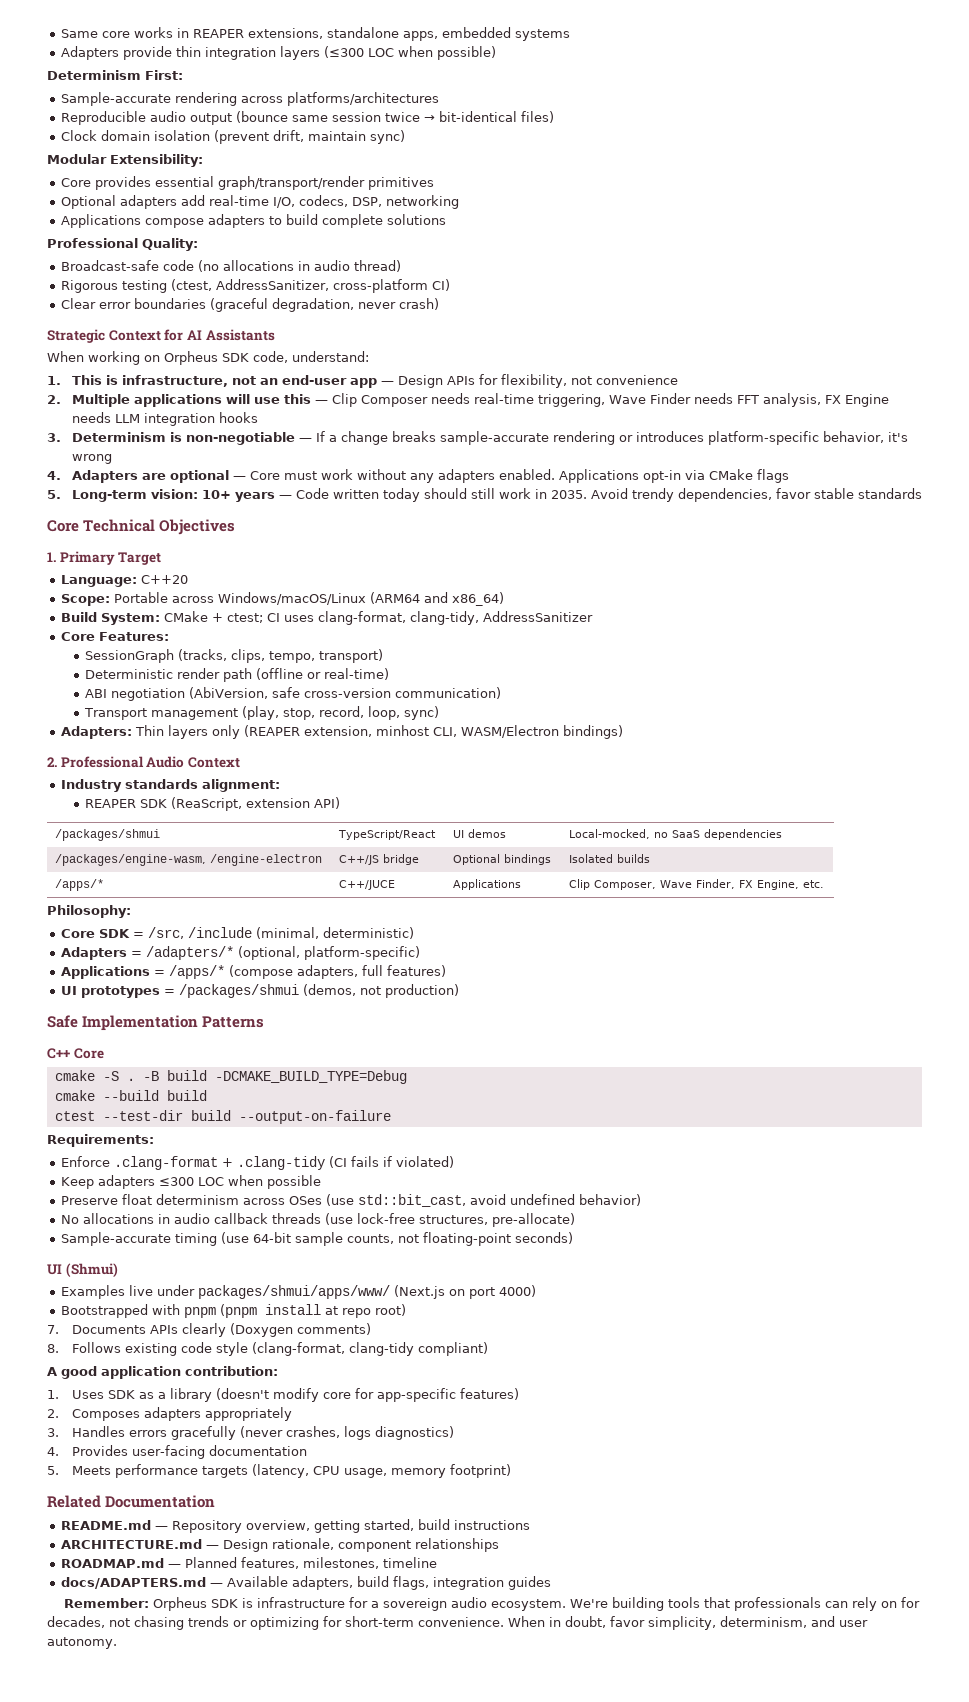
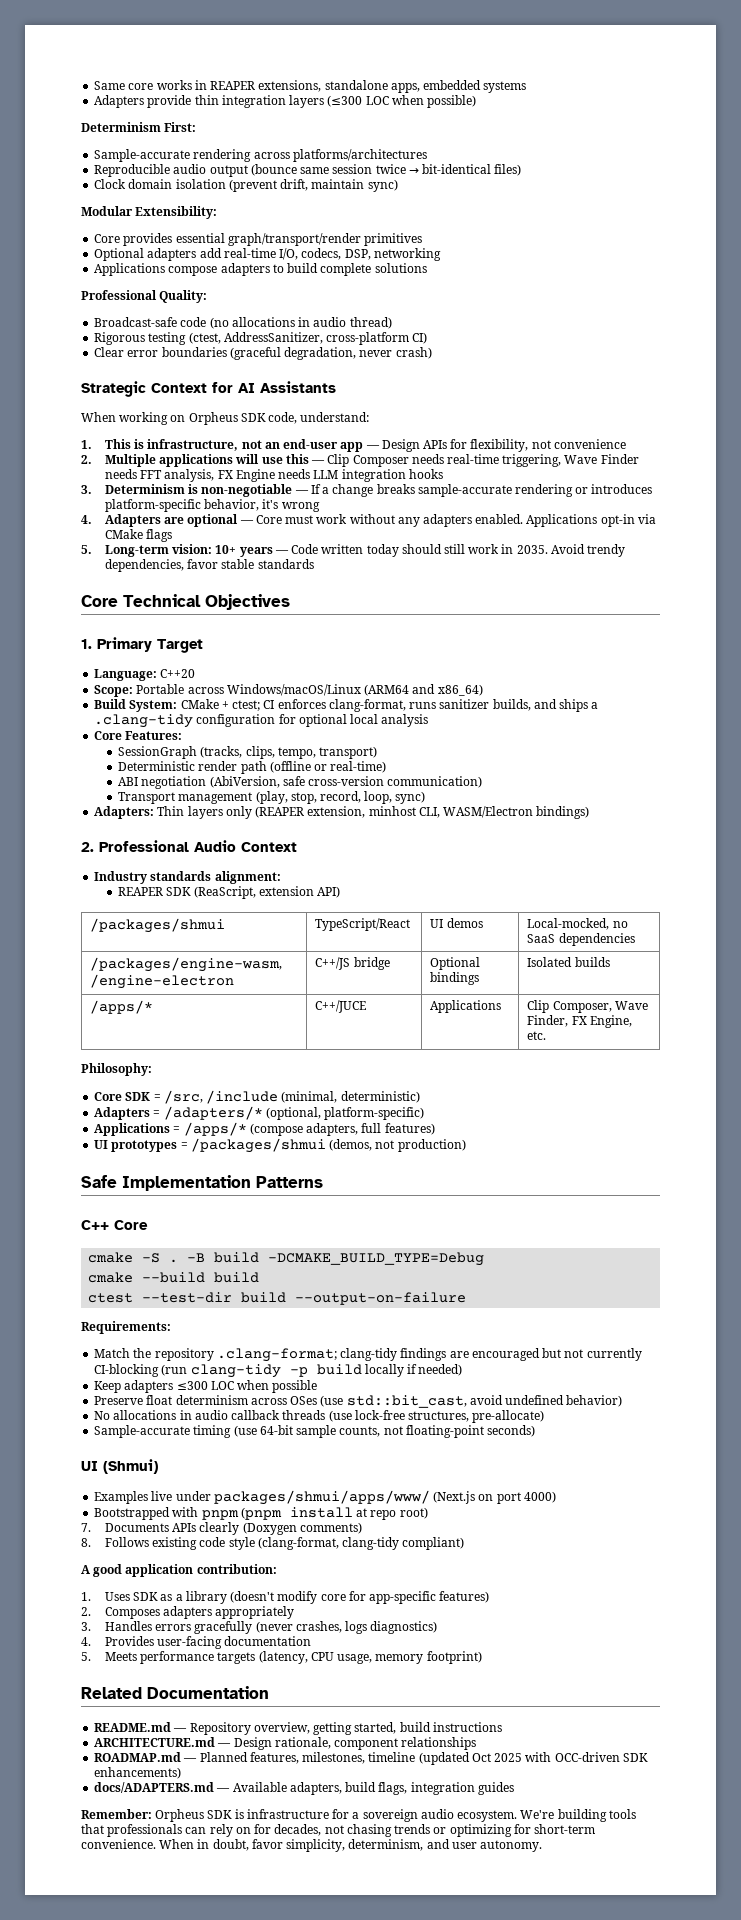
- Build System: CMake + ctest; CI uses clang-format, clang-tidy, AddressSanitizer
+ Build System: CMake + ctest; CI enforces clang-format, runs sanitizer builds, and ships a .clang-tidy configuration for optional local analysis
- Enforce .clang-format + .clang-tidy (CI fails if violated)
+ Match the repository .clang-format; clang-tidy findings are encouraged but not currently CI-blocking (run clang-tidy -p build locally if needed)
- ROADMAP.md — Planned features, milestones, timeline
+ ROADMAP.md — Planned features, milestones, timeline (updated Oct 2025 with OCC-driven SDK enhancements)

